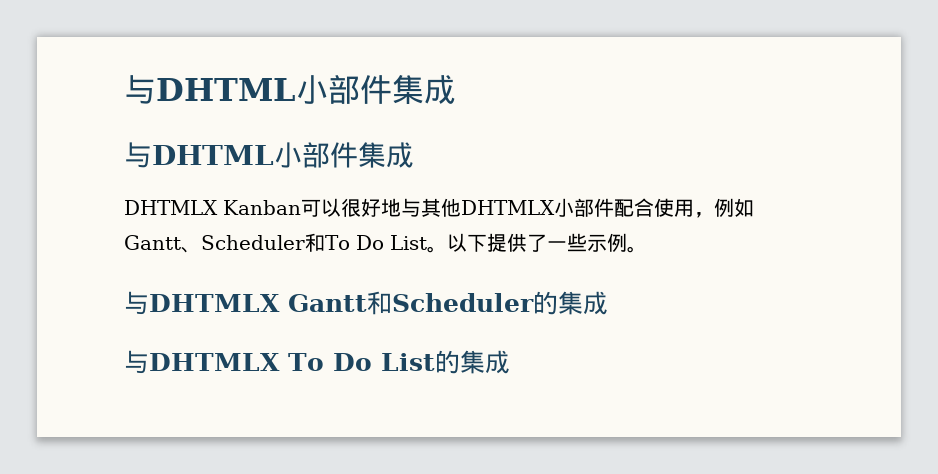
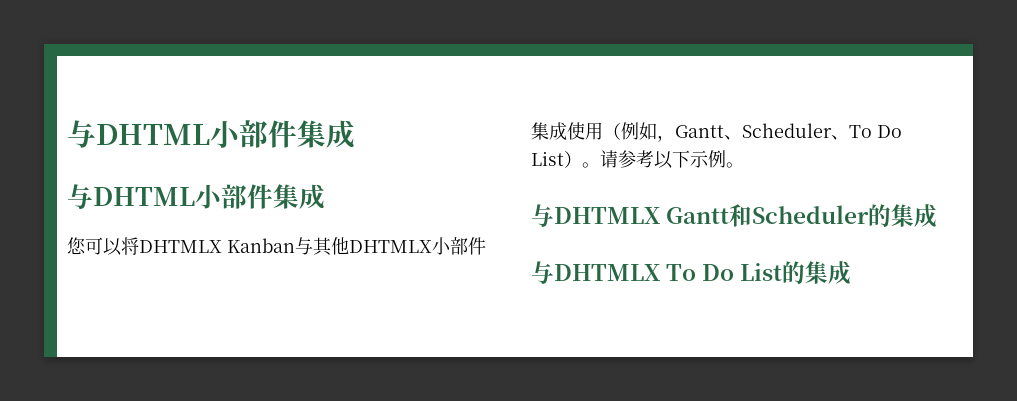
- DHTMLX Kanban可以很好地与其他DHTMLX小部件配合使用，例如Gantt、Scheduler和To Do List。以下提供了一些示例。
+ 您可以将DHTMLX Kanban与其他DHTMLX小部件集成使用（例如，Gantt、Scheduler、To Do List）。请参考以下示例。

